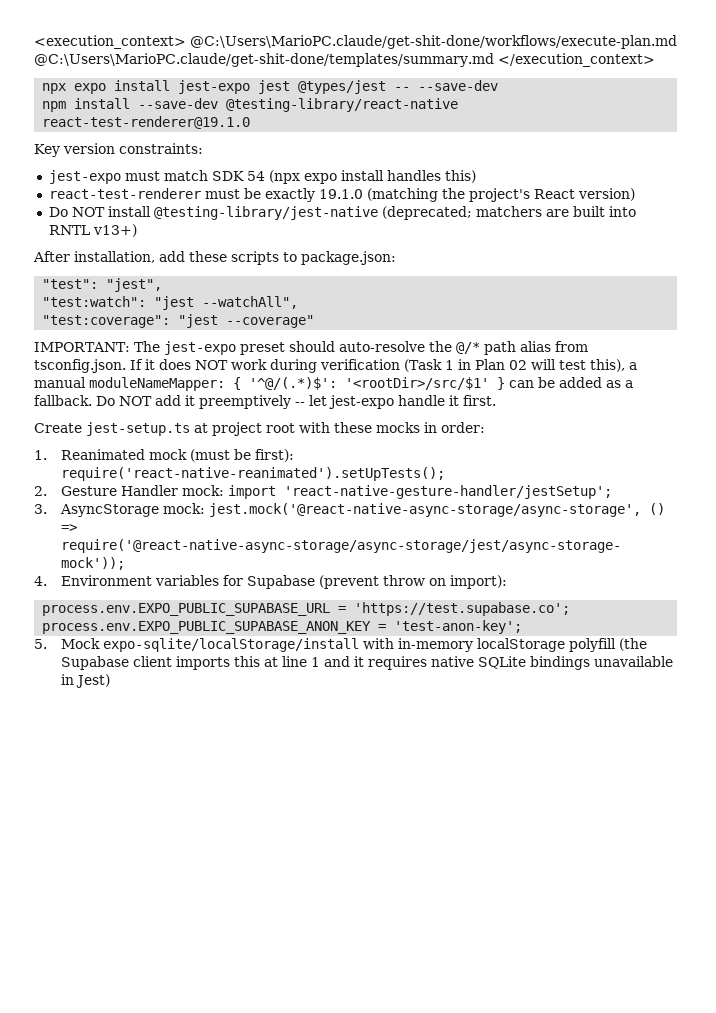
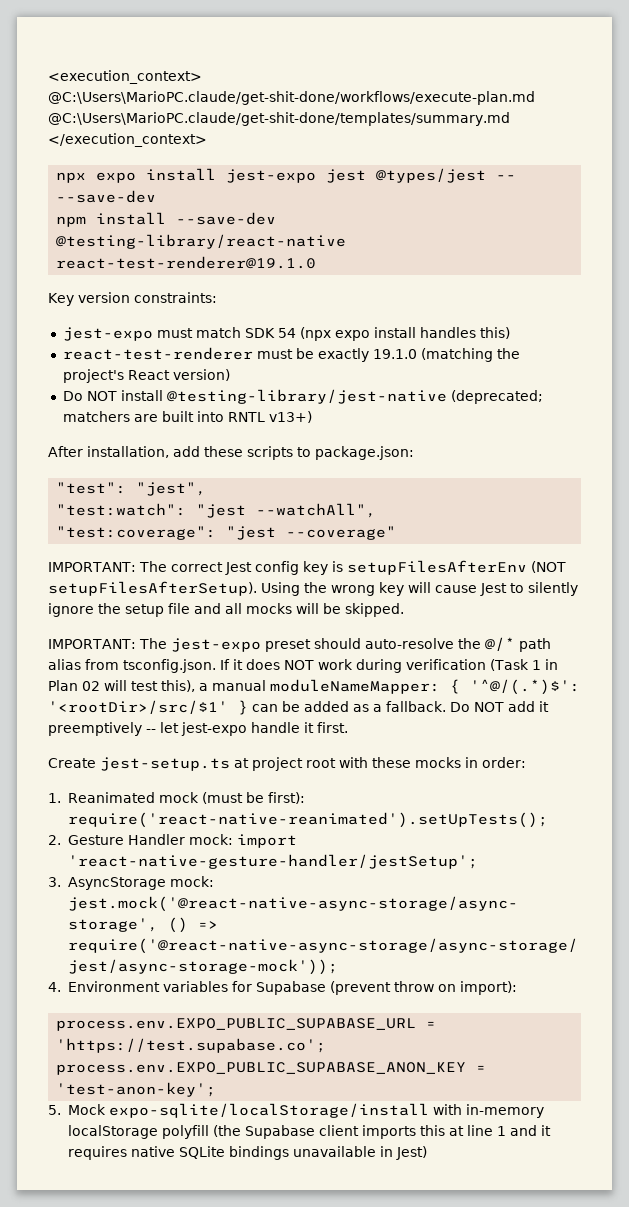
+ IMPORTANT: The correct Jest config key is setupFilesAfterEnv (NOT setupFilesAfterSetup). Using the wrong key will cause Jest to silently ignore the setup file and all mocks will be skipped.

